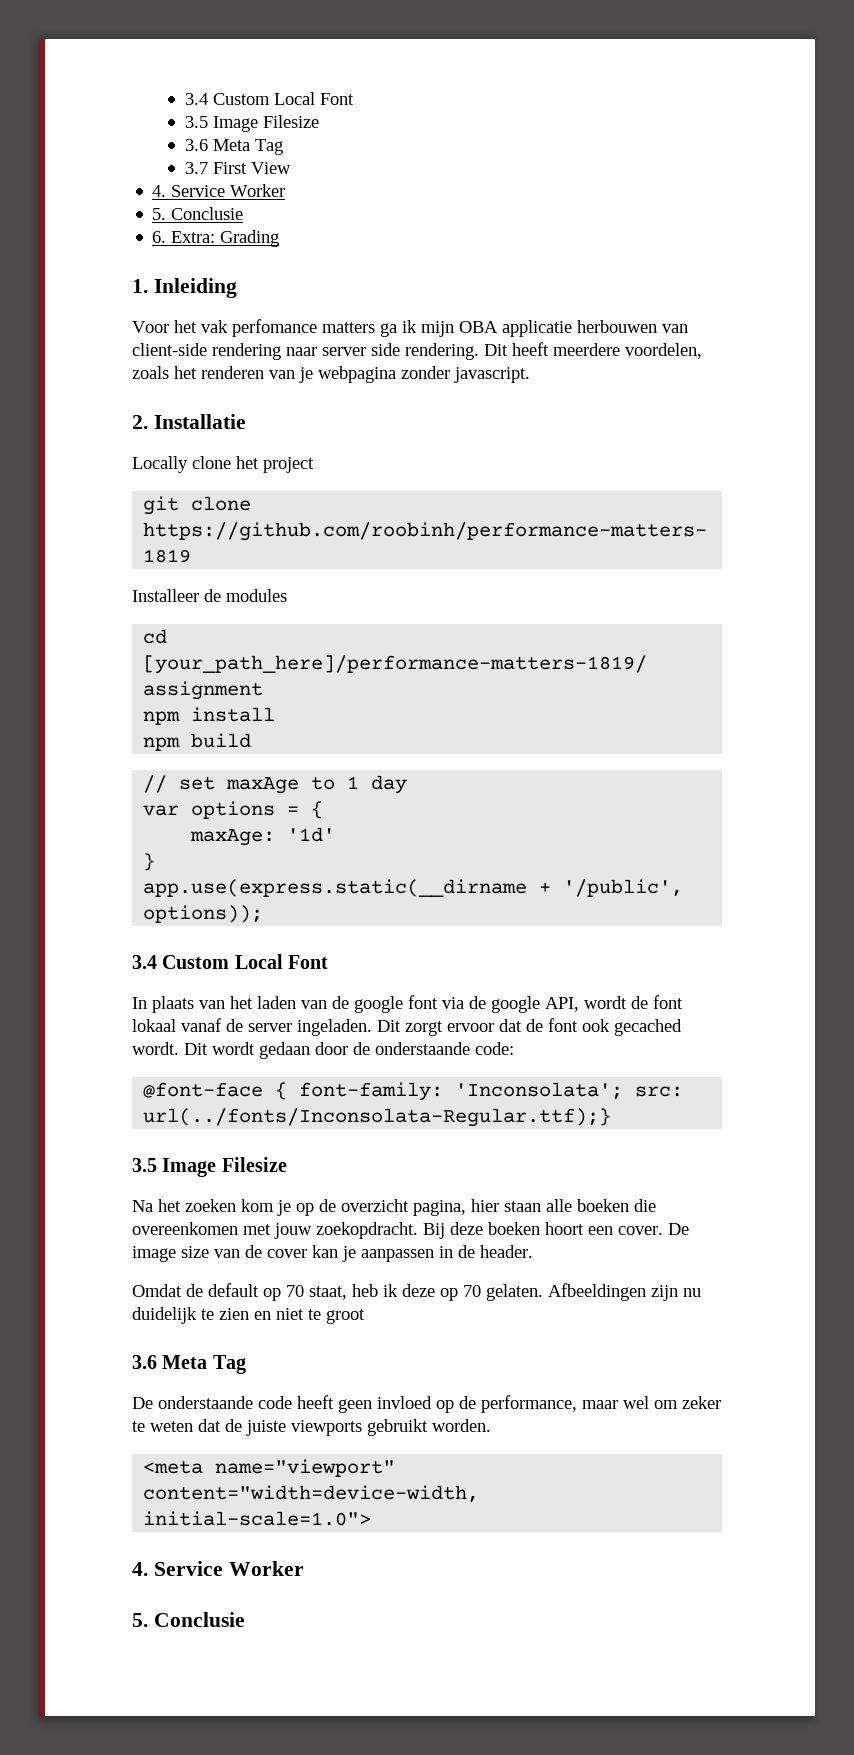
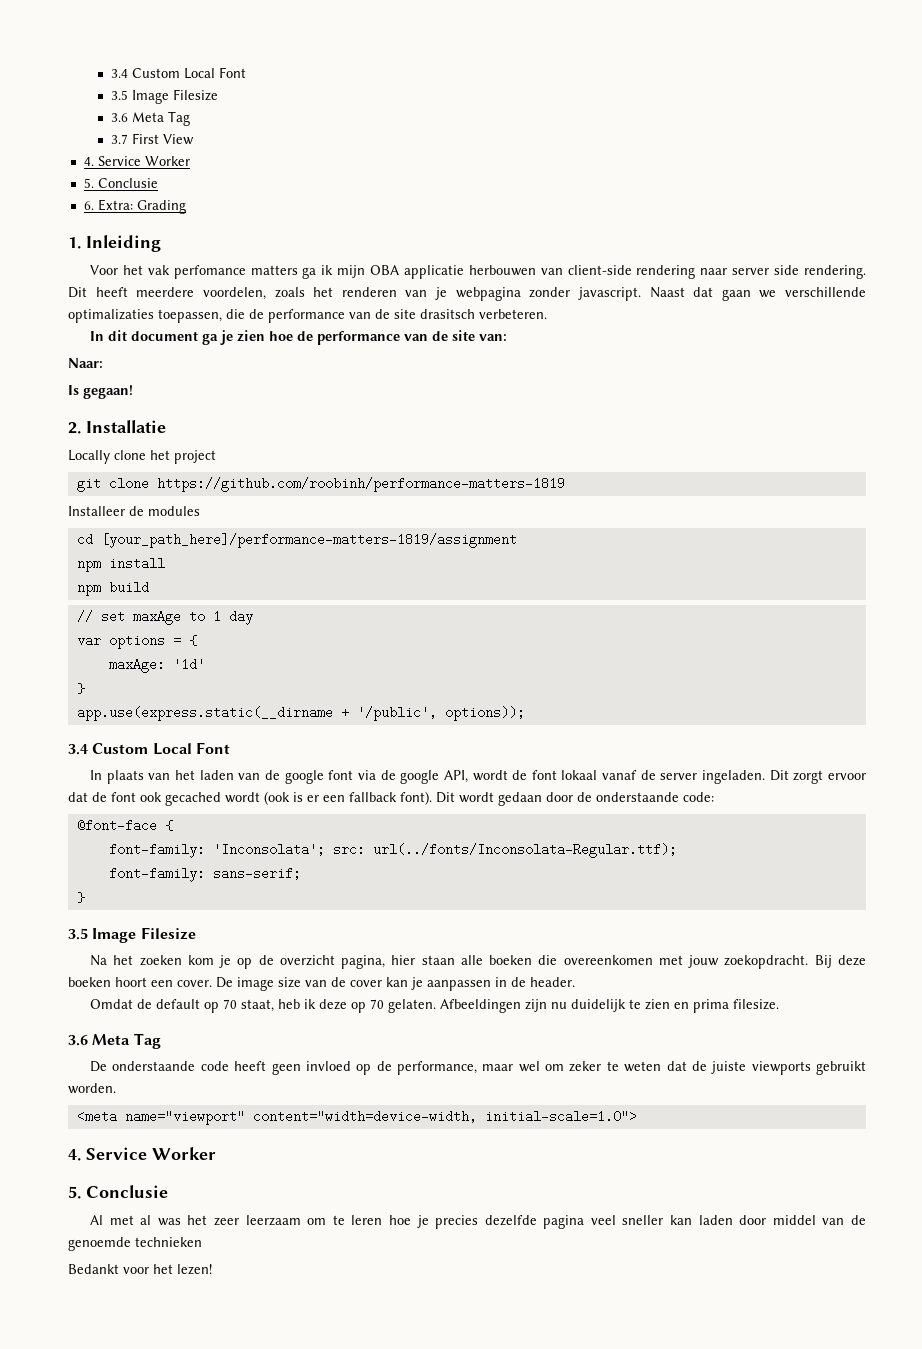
+ Naast dat gaan we verschillende optimalizaties toepassen, die de performance van de site drasitsch verbeteren.
+ In dit document ga je zien hoe de performance van de site van:
+ Naar:
+ Is gegaan!
- Dit zorgt ervoor dat de font ook gecached wordt.
+ Dit zorgt ervoor dat de font ook gecached wordt (ook is er een fallback font).
- @font-face { font-family: 'Inconsolata'; src: url(../fonts/Inconsolata-Regular.ttf);}
+ @font-face {
+ font-family: 'Inconsolata'; src: url(../fonts/Inconsolata-Regular.ttf);
+ font-family: sans-serif;
+ }
- Afbeeldingen zijn nu duidelijk te zien en niet te groot
+ Afbeeldingen zijn nu duidelijk te zien en prima filesize.
+ Al met al was het zeer leerzaam om te leren hoe je precies dezelfde pagina veel sneller kan laden door middel van de genoemde technieken
+ Bedankt voor het lezen!

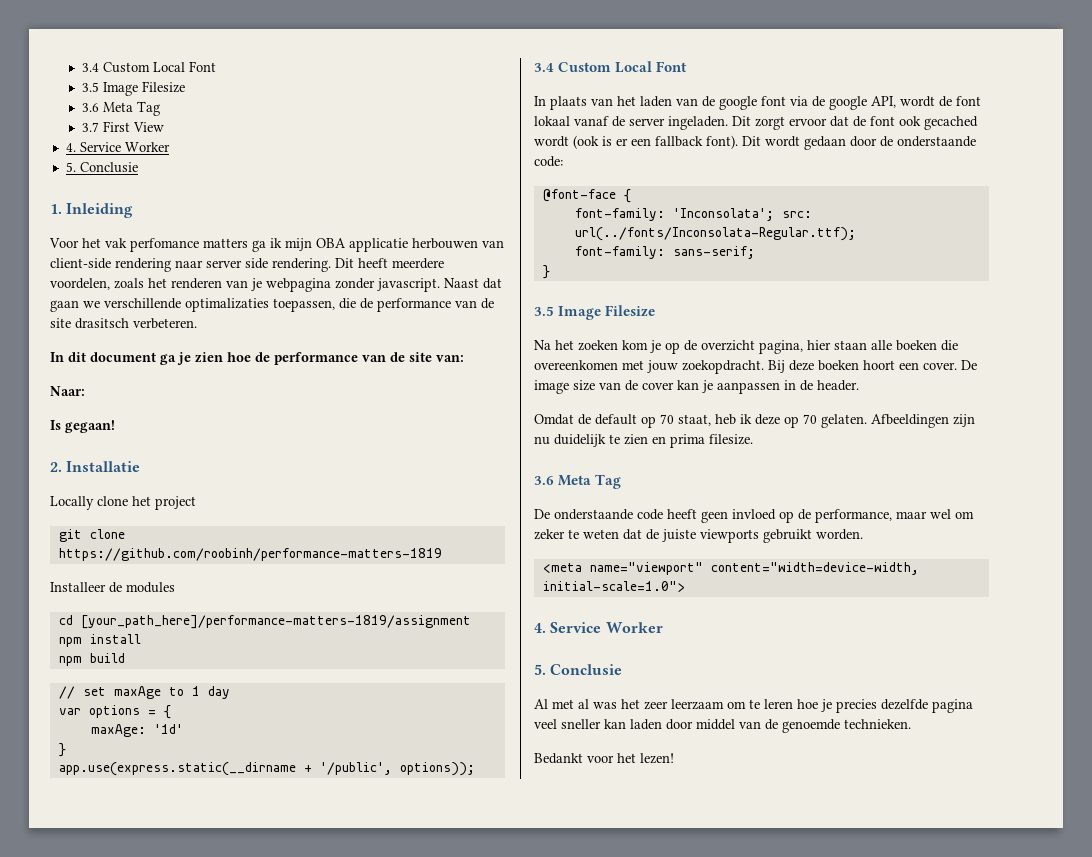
- 6. Extra: Grading
- Al met al was het zeer leerzaam om te leren hoe je precies dezelfde pagina veel sneller kan laden door middel van de genoemde technieken
+ Al met al was het zeer leerzaam om te leren hoe je precies dezelfde pagina veel sneller kan laden door middel van de genoemde technieken.

